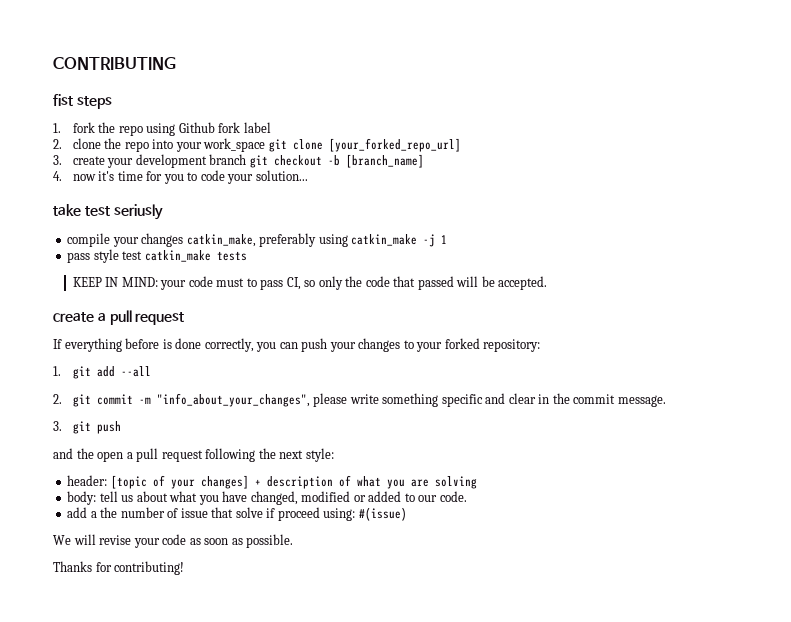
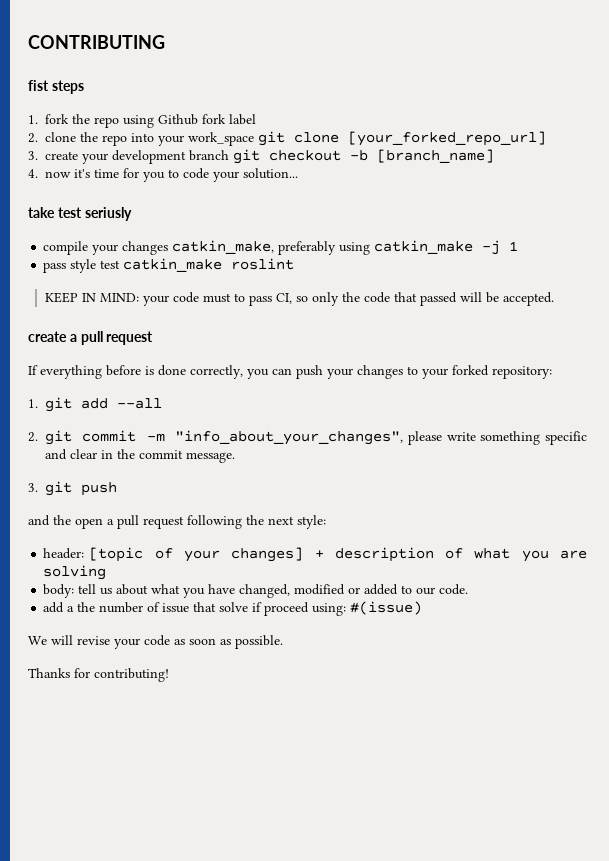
- pass style test catkin_make tests
+ pass style test catkin_make roslint

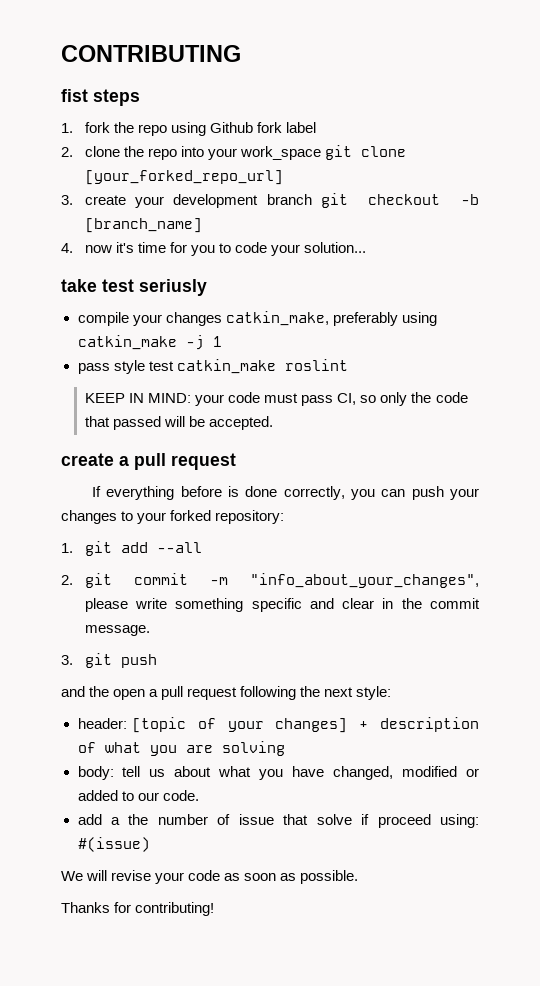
- KEEP IN MIND: your code must to pass CI, so only the code that passed will be accepted.
+ KEEP IN MIND: your code must pass CI, so only the code that passed will be accepted.

